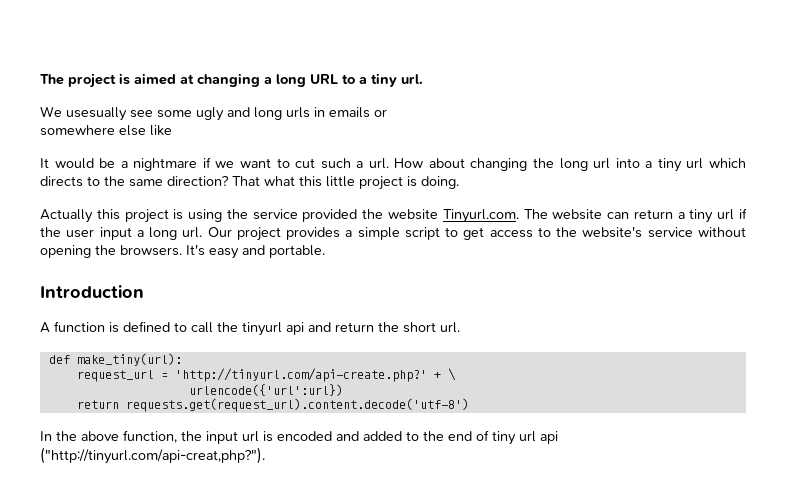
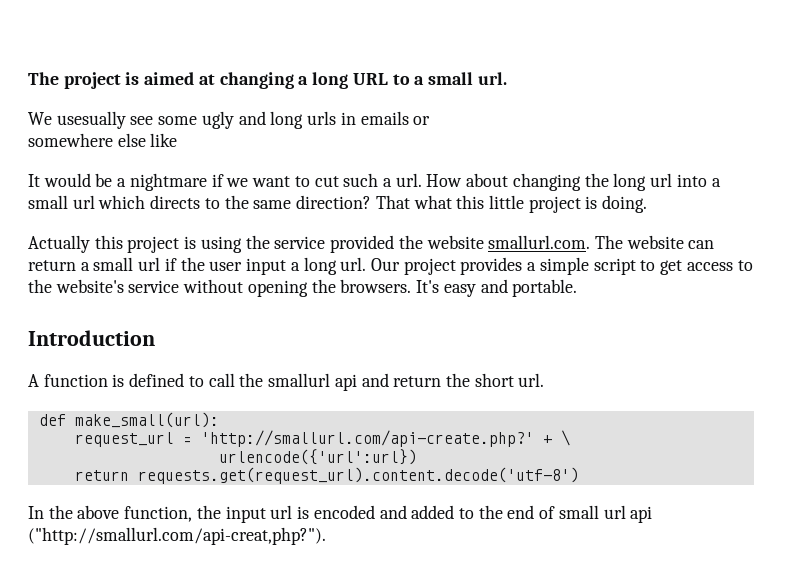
- The project is aimed at changing a long URL to a tiny url.
+ The project is aimed at changing a long URL to a small url.
- How about changing the long url into a tiny url which directs to the same direction?
+ How about changing the long url into a small url which directs to the same direction?
- Actually this project is using the service provided the website Tinyurl.com. The website can return a tiny url if the user input a long url.
+ Actually this project is using the service provided the website smallurl.com. The website can return a small url if the user input a long url.
- A function is defined to call the tinyurl api and return the short url.
+ A function is defined to call the smallurl api and return the short url.
- def make_tiny(url):
+ def make_small(url):
- request_url = 'http://tinyurl.com/api-create.php?'
+ request_url = 'http://smallurl.com/api-create.php?'
- In the above function, the input url is encoded and added to the end of tiny url api ("http://tinyurl.com/api-creat,php?").
+ In the above function, the input url is encoded and added to the end of small url api ("http://smallurl.com/api-creat,php?").

